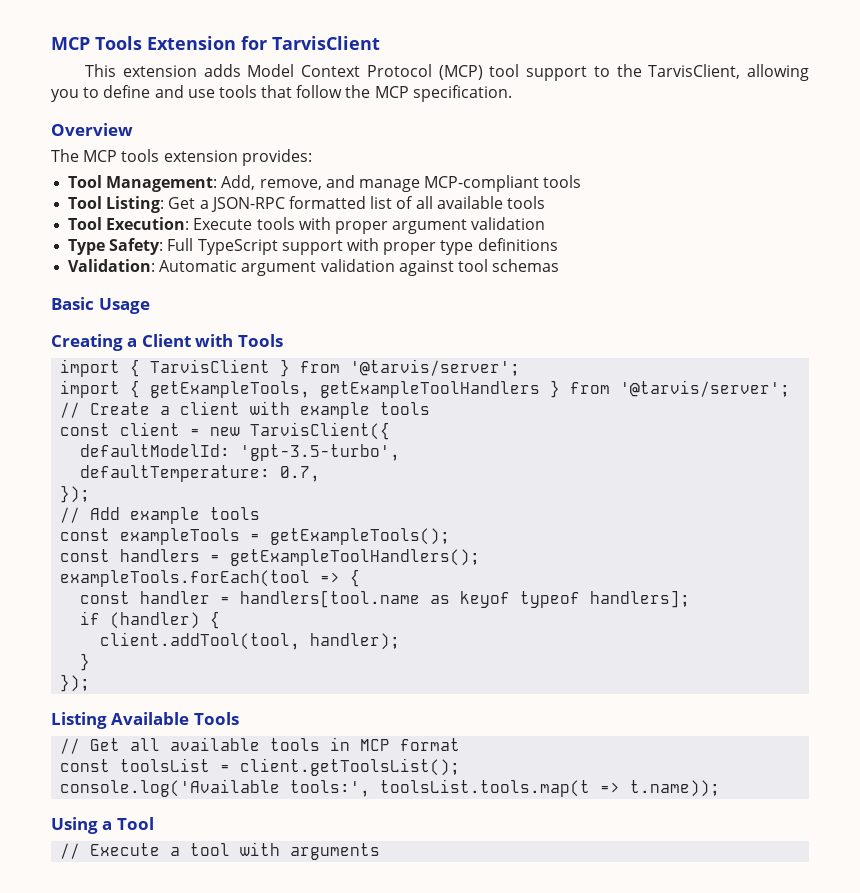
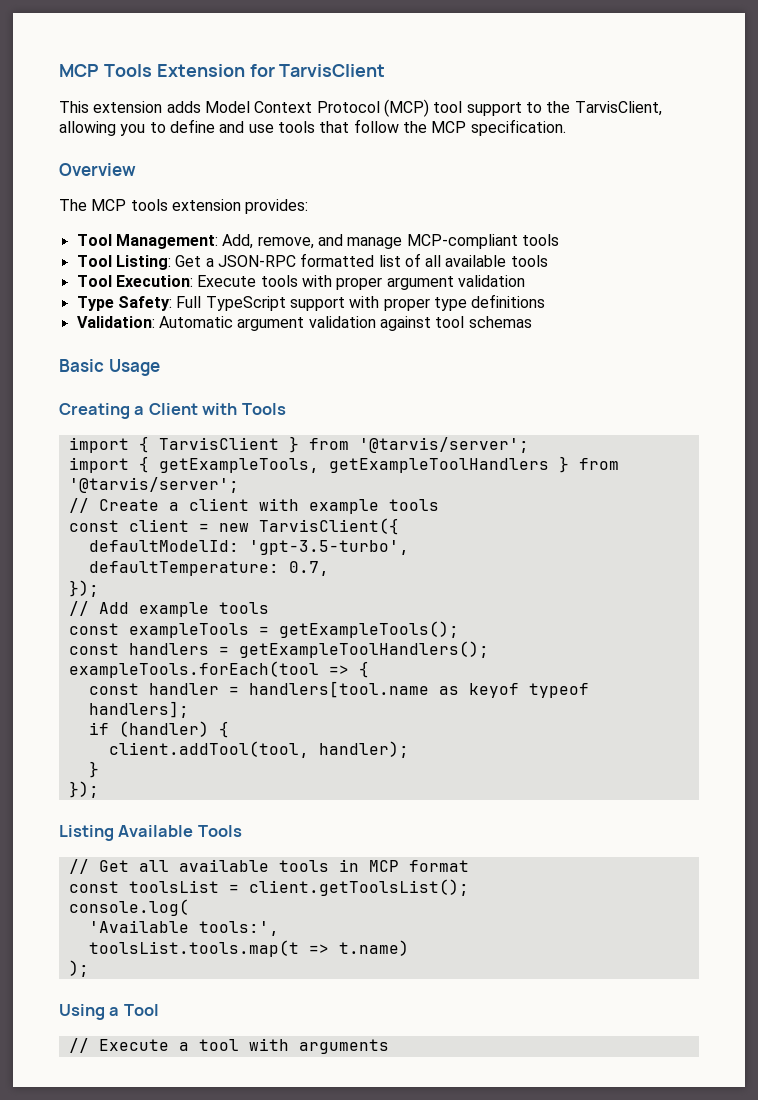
- console.log('Available tools:', toolsList.tools.map(t => t.name));
+ console.log(
+ 'Available tools:',
+ toolsList.tools.map(t => t.name)
+ );

